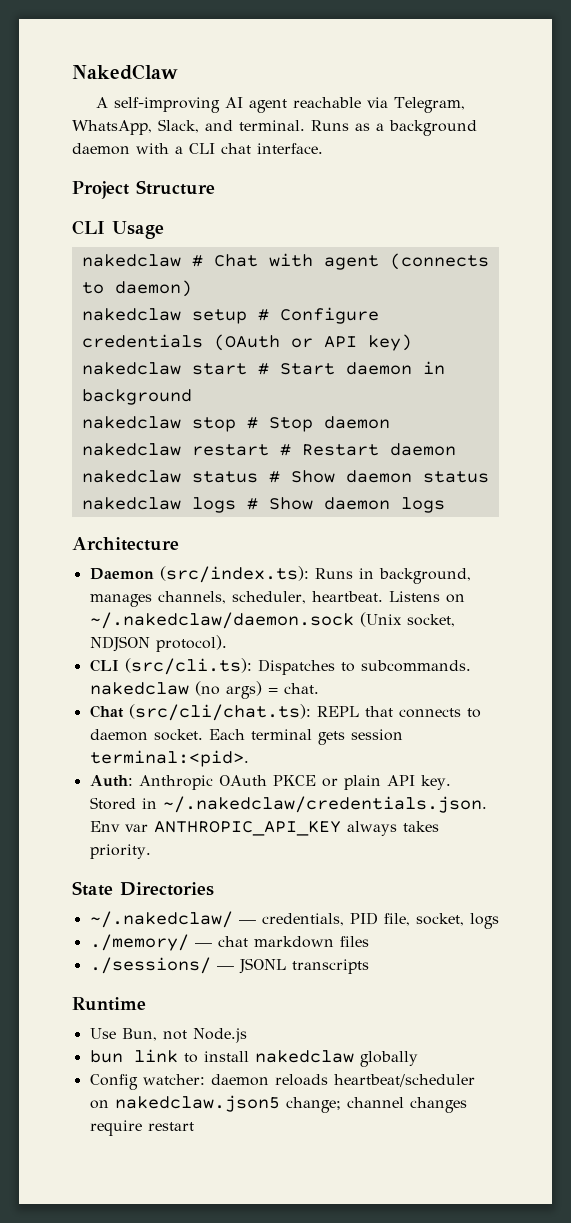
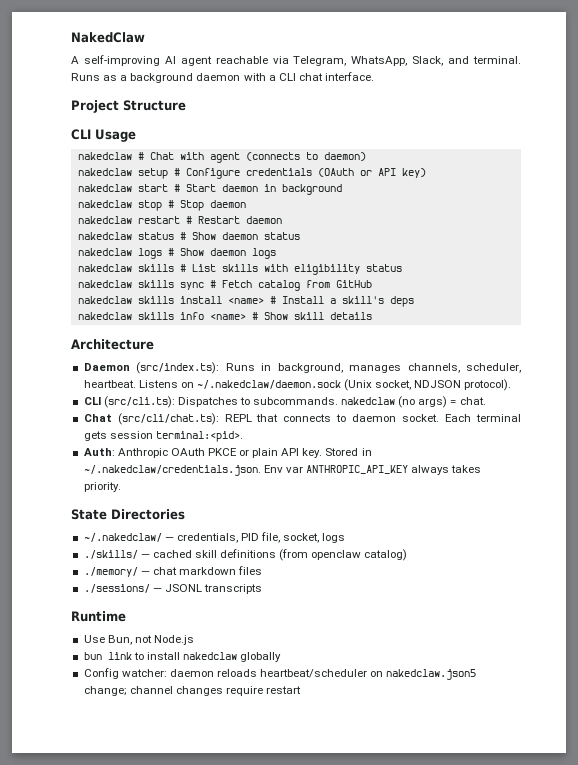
+ nakedclaw skills # List skills with eligibility status
+ nakedclaw skills sync # Fetch catalog from GitHub
+ nakedclaw skills install <name> # Install a skill's deps
+ nakedclaw skills info <name> # Show skill details
+ ./skills/ — cached skill definitions (from openclaw catalog)

